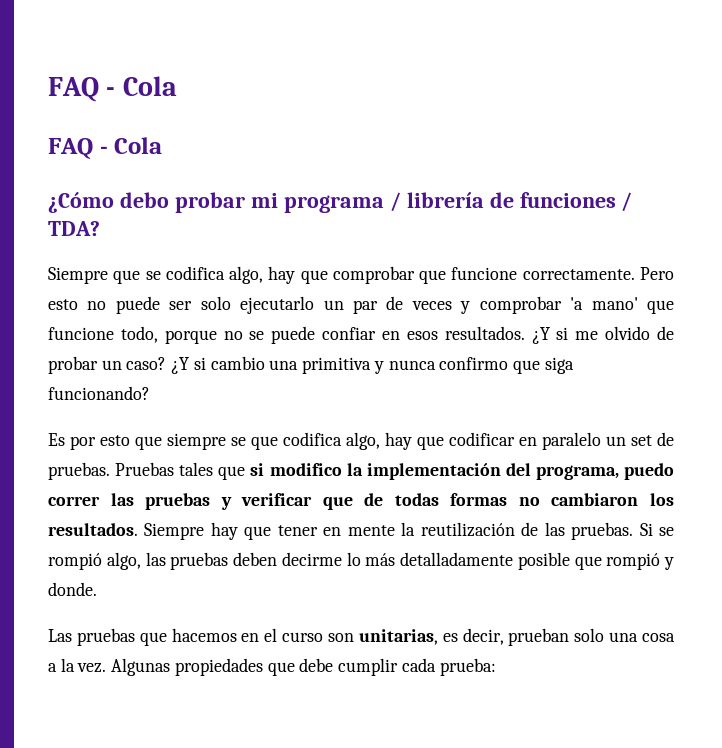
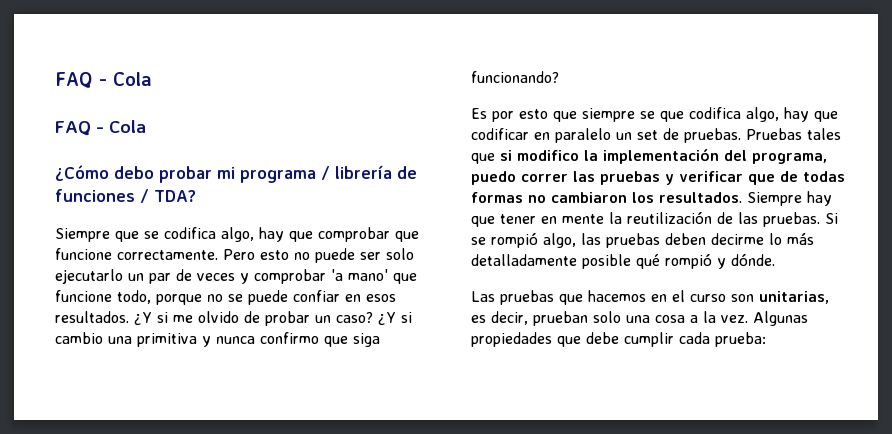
- Si se rompió algo, las pruebas deben decirme lo más detalladamente posible que rompió y donde.
+ Si se rompió algo, las pruebas deben decirme lo más detalladamente posible qué rompió y dónde.

